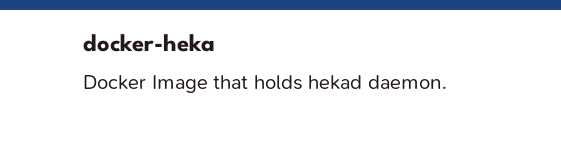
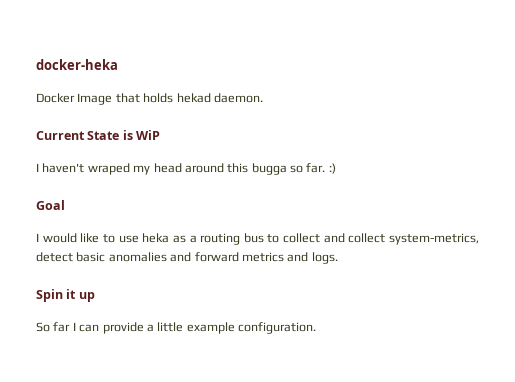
+ Current State is WiP
+ I haven't wraped my head around this bugga so far. :)
+ Goal
+ I would like to use heka as a routing bus to collect and collect system-metrics, detect basic anomalies and forward metrics and logs.
+ Spin it up
+ So far I can provide a little example configuration.

